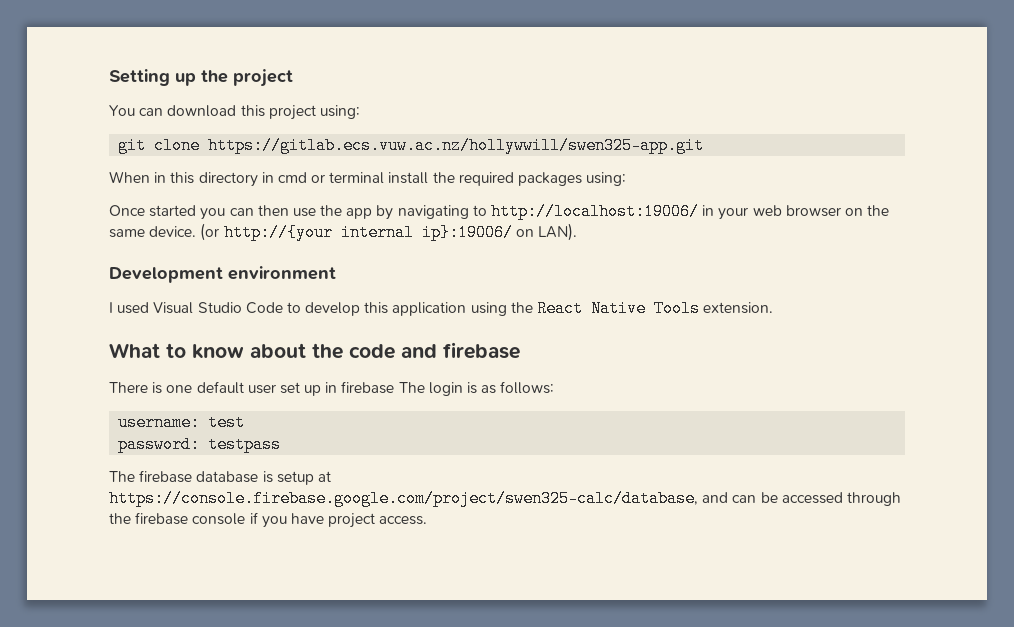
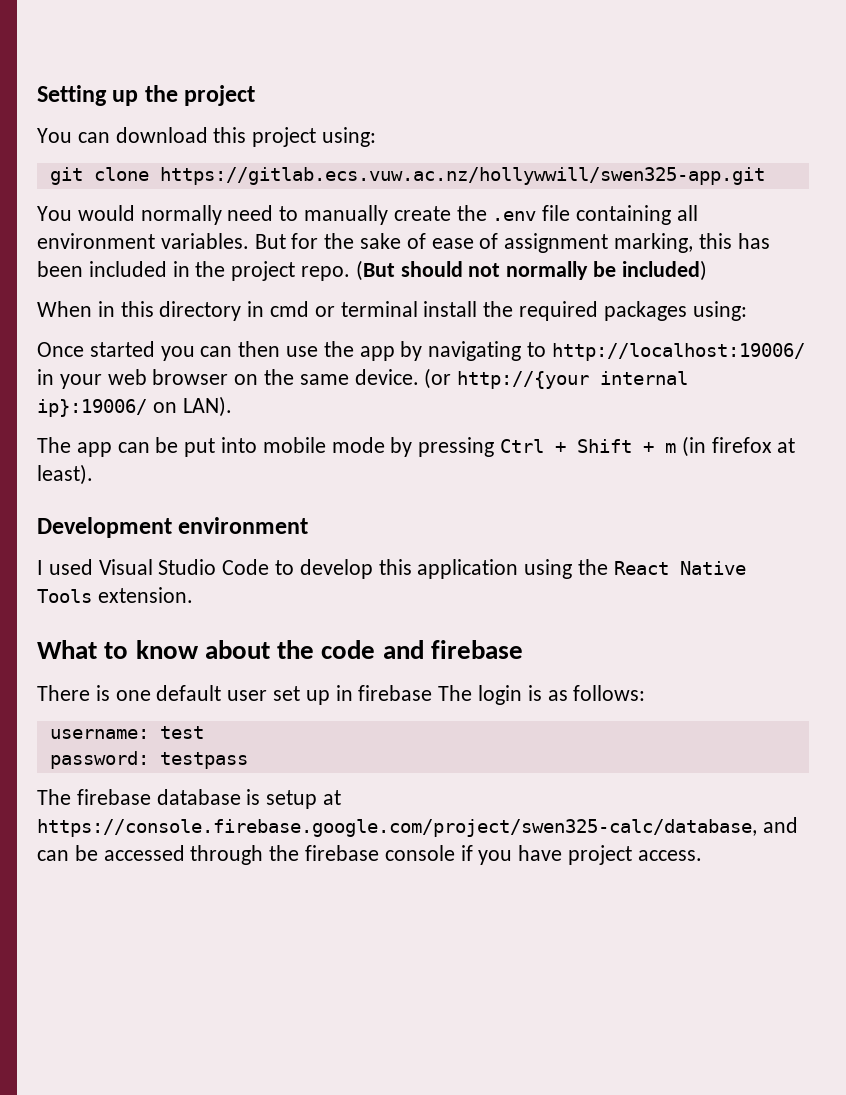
+ You would normally need to manually create the .env file containing all environment variables. But for the sake of ease of assignment marking, this has been included in the project repo. (But should not normally be included)
+ The app can be put into mobile mode by pressing Ctrl + Shift + m (in firefox at least).

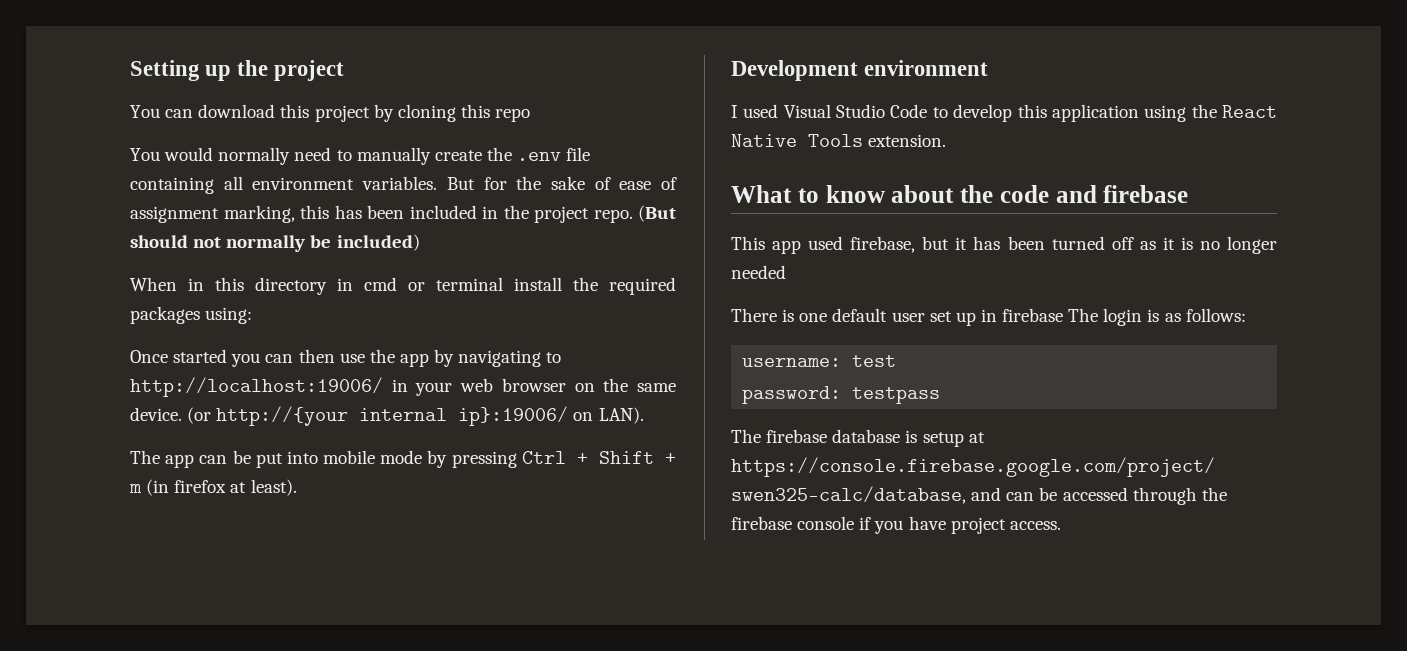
- You can download this project using:
- git clone https://gitlab.ecs.vuw.ac.nz/hollywwill/swen325-app.git
+ You can download this project by cloning this repo
+ This app used firebase, but it has been turned off as it is no longer needed

